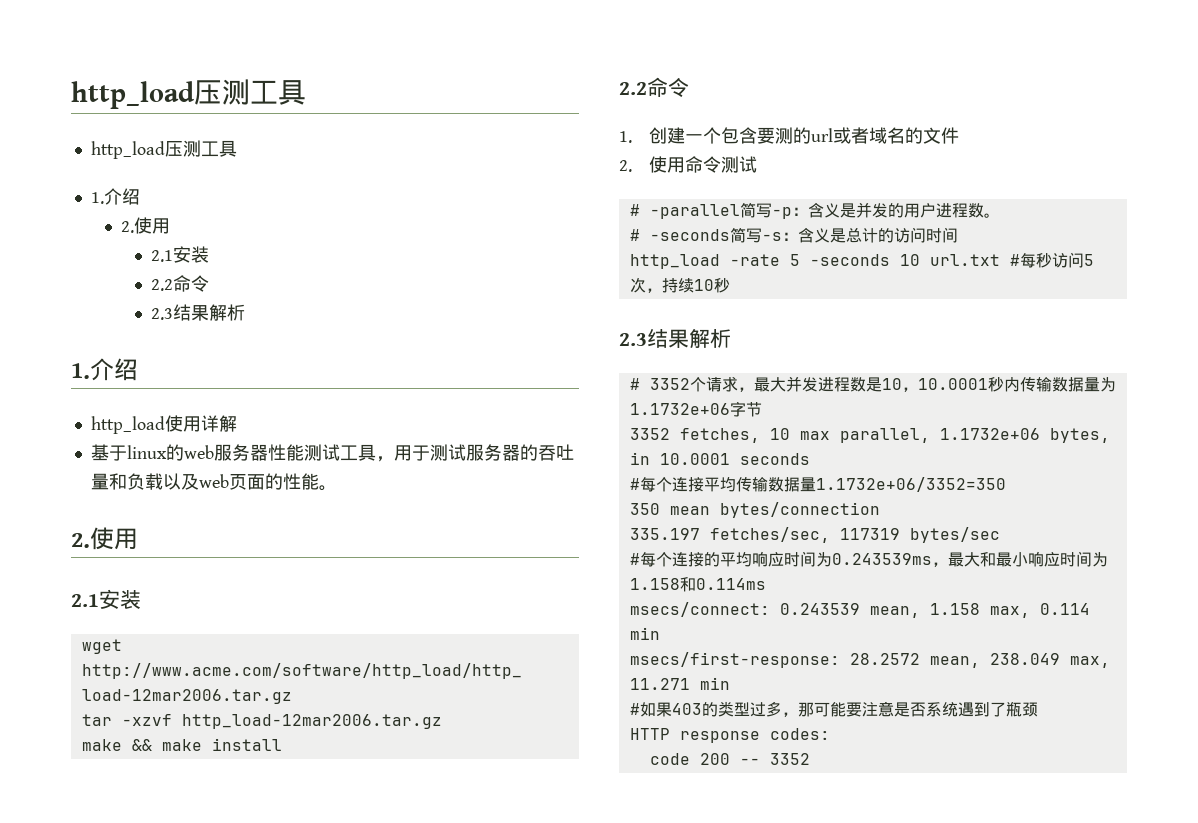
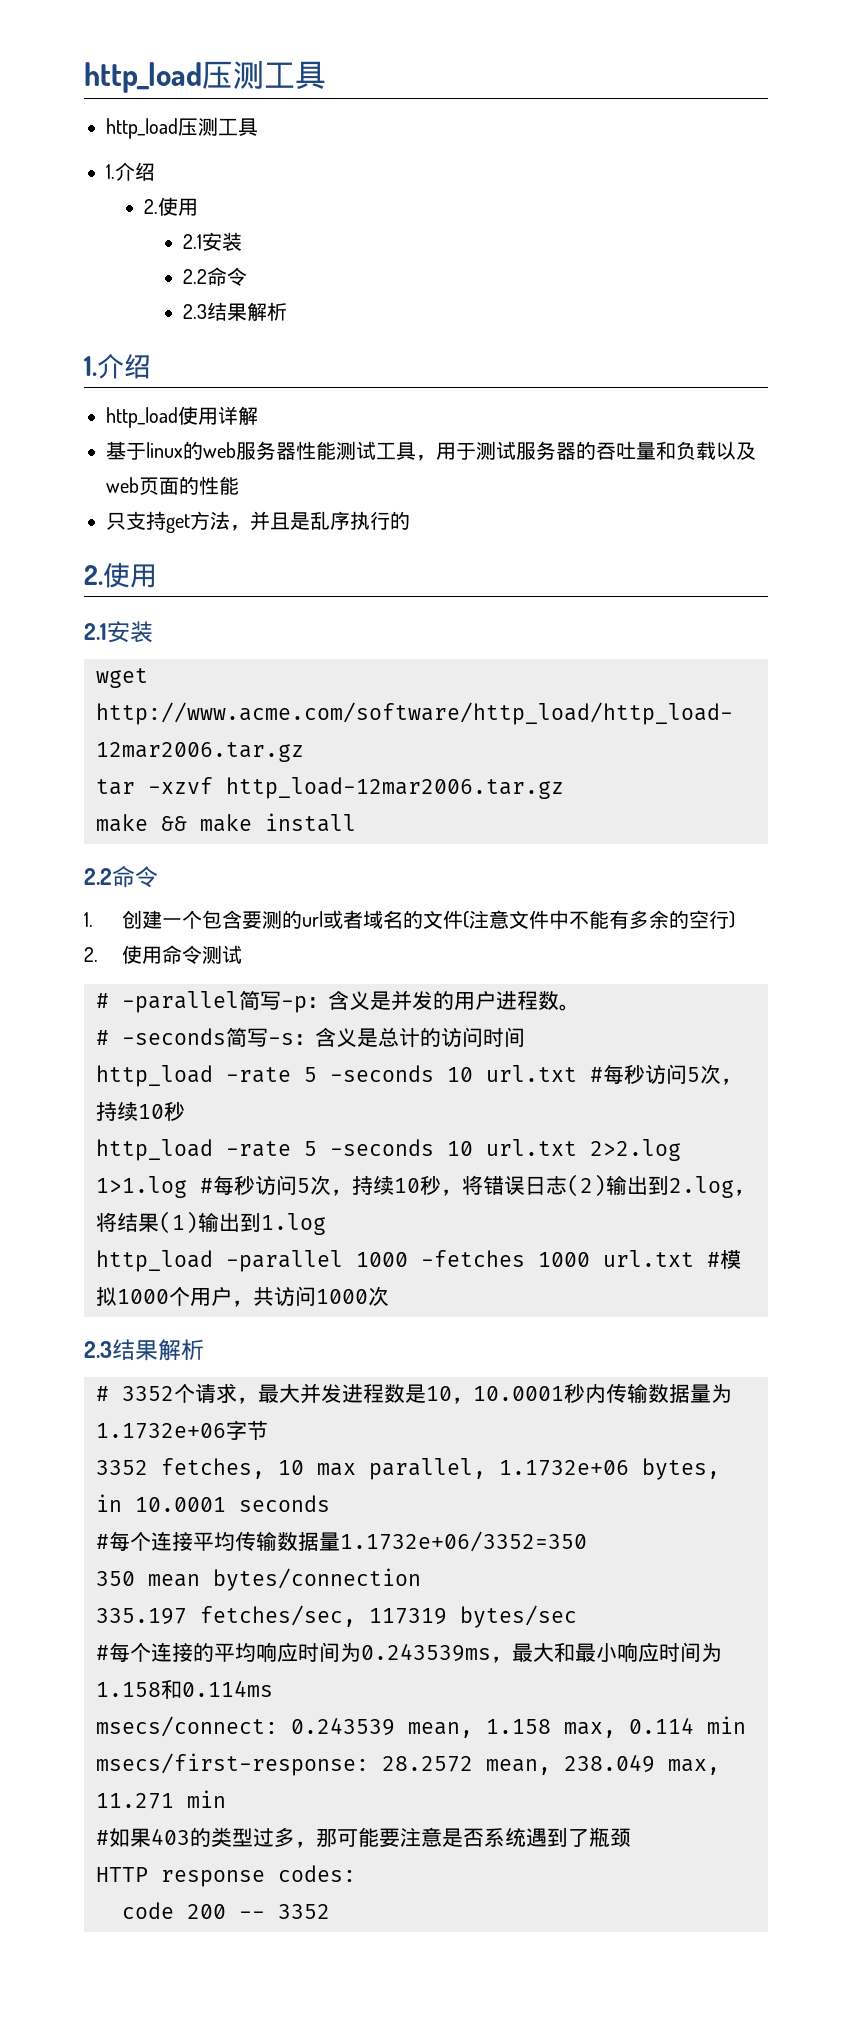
- 基于linux的web服务器性能测试工具，用于测试服务器的吞吐量和负载以及web页面的性能。
+ 基于linux的web服务器性能测试工具，用于测试服务器的吞吐量和负载以及web页面的性能
+ 只支持get方法，并且是乱序执行的
- 1.创建一个包含要测的url或者域名的文件
+ 1.创建一个包含要测的url或者域名的文件(注意文件中不能有多余的空行)
+ http_load -rate 5 -seconds 10 url.txt 2>2.log 1>1.log #每秒访问5次，持续10秒，将错误日志(2)输出到2.log，将结果(1)输出到1.log
+ http_load -parallel 1000 -fetches 1000 url.txt #模拟1000个用户，共访问1000次

